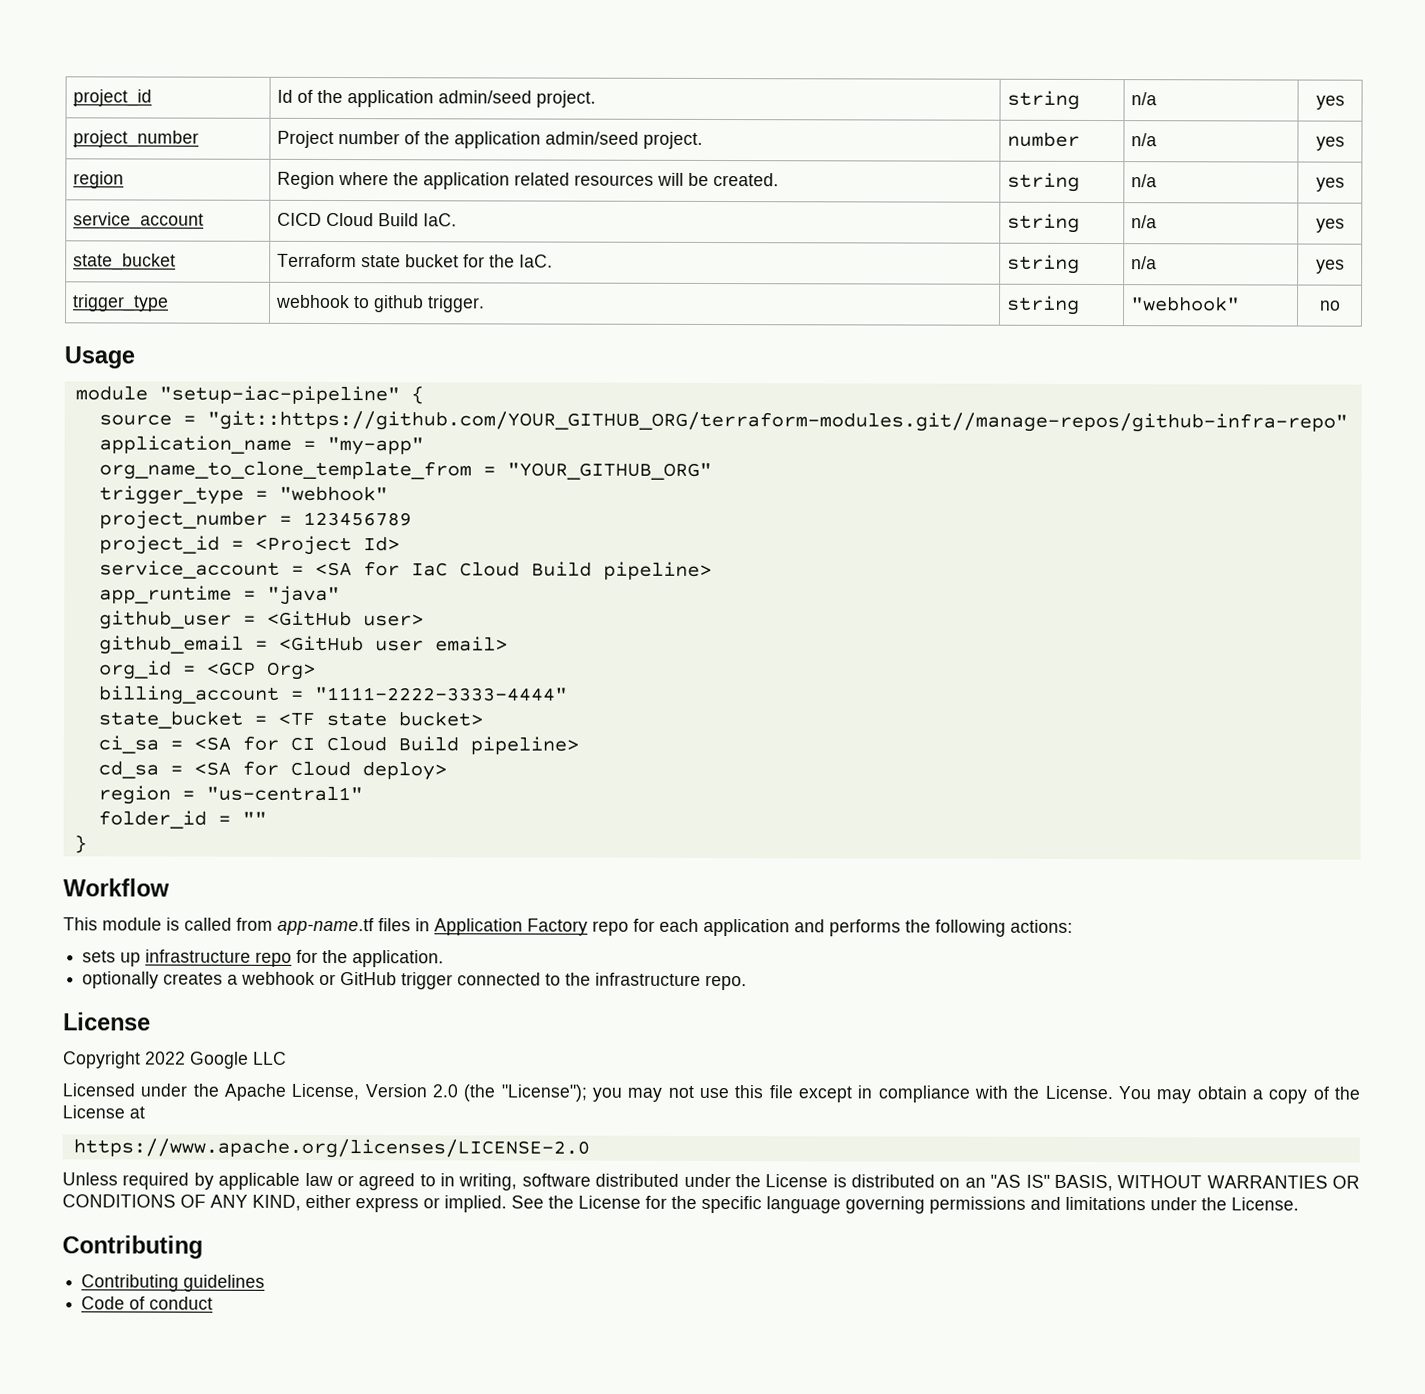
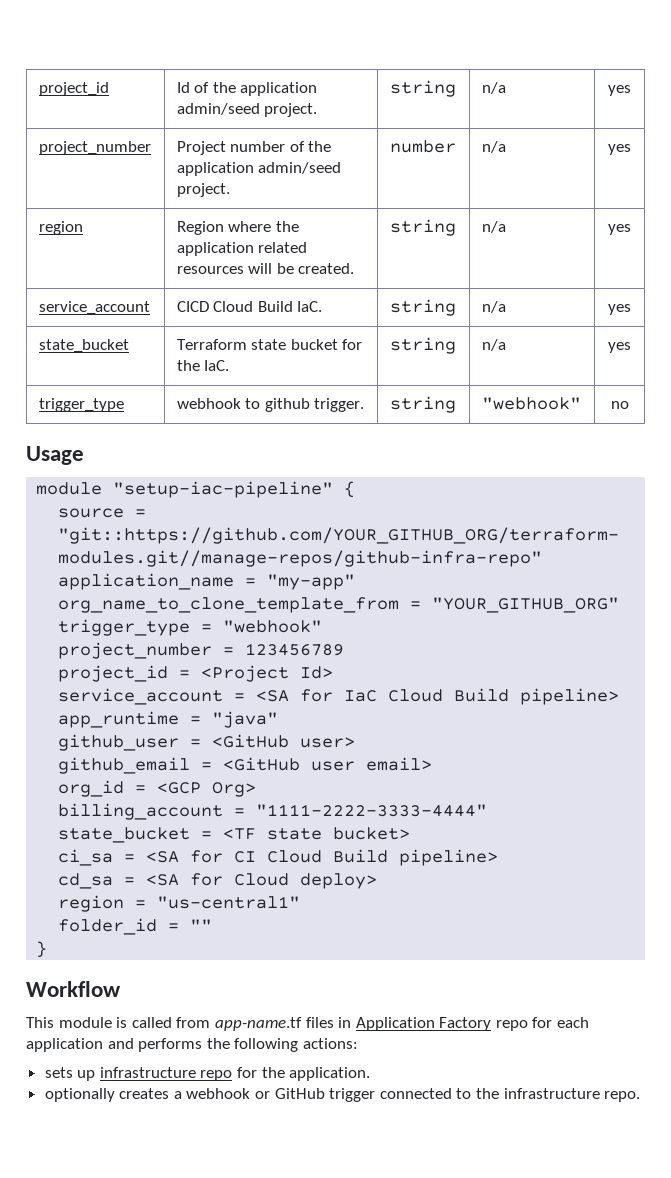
  optionally creates a webhook or GitHub trigger connected to the infrastructure repo.
- License
- Copyright 2022 Google LLC
- Licensed under the Apache License, Version 2.0 (the "License"); you may not use this file except in compliance with the License. You may obtain a copy of the License at
- https://www.apache.org/licenses/LICENSE-2.0
- Unless required by applicable law or agreed to in writing, software distributed under the License is distributed on an "AS IS" BASIS, WITHOUT WARRANTIES OR CONDITIONS OF ANY KIND, either express or implied. See the License for the specific language governing permissions and limitations under the License.
- Contributing
- Contributing guidelines
- Code of conduct

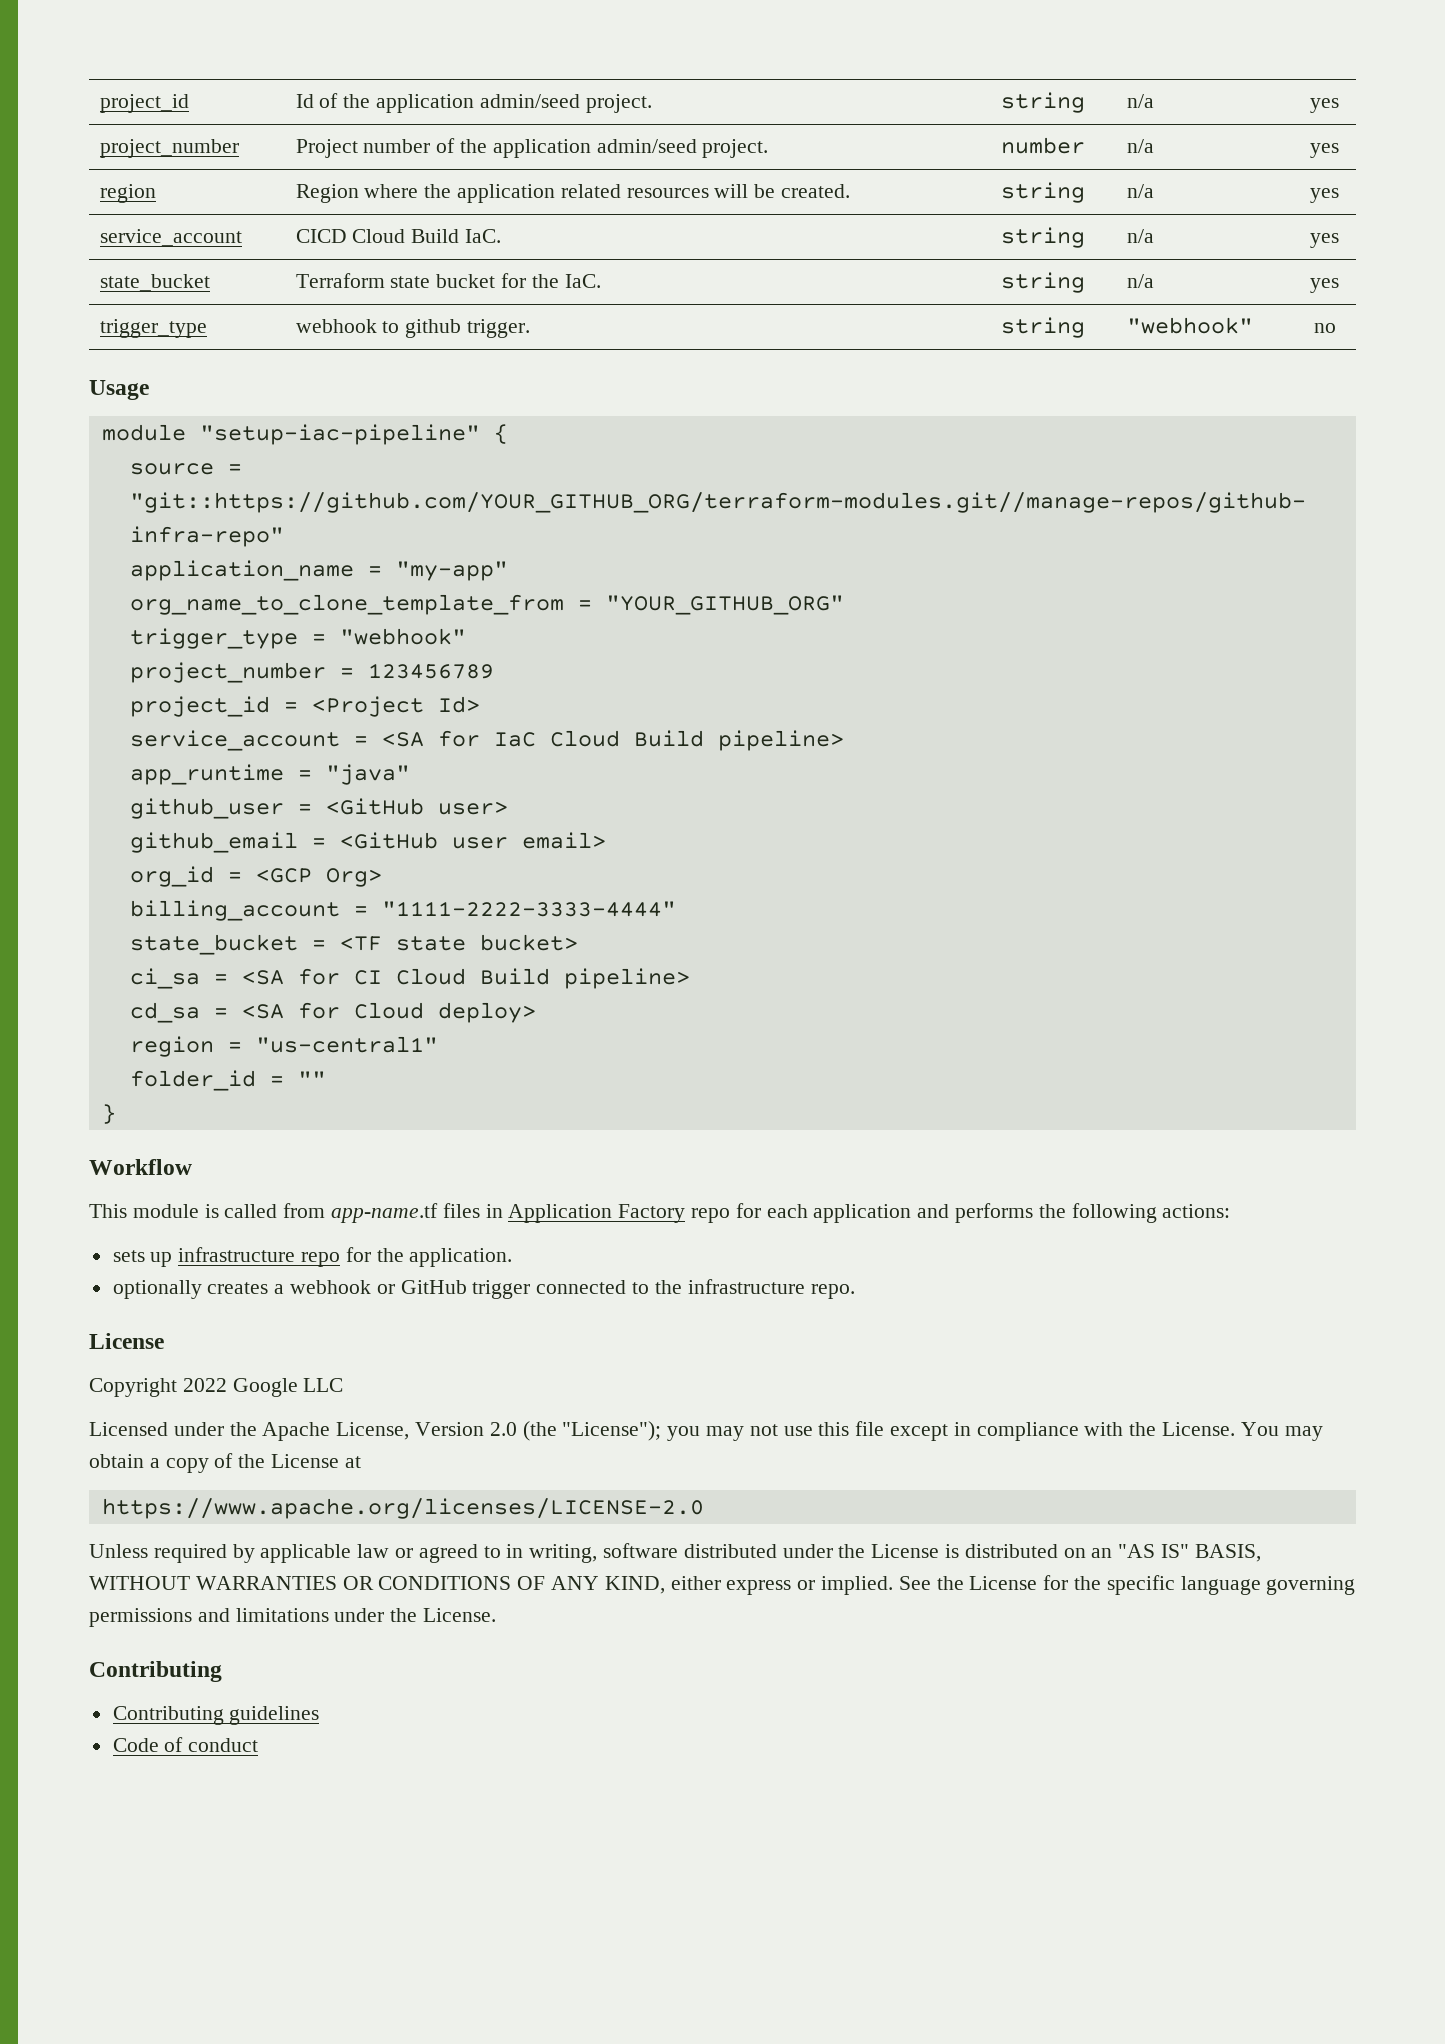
  optionally creates a webhook or GitHub trigger connected to the infrastructure repo.
+ License
+ Copyright 2022 Google LLC
+ Licensed under the Apache License, Version 2.0 (the "License"); you may not use this file except in compliance with the License. You may obtain a copy of the License at
+ https://www.apache.org/licenses/LICENSE-2.0
+ Unless required by applicable law or agreed to in writing, software distributed under the License is distributed on an "AS IS" BASIS, WITHOUT WARRANTIES OR CONDITIONS OF ANY KIND, either express or implied. See the License for the specific language governing permissions and limitations under the License.
+ Contributing
+ Contributing guidelines
+ Code of conduct

